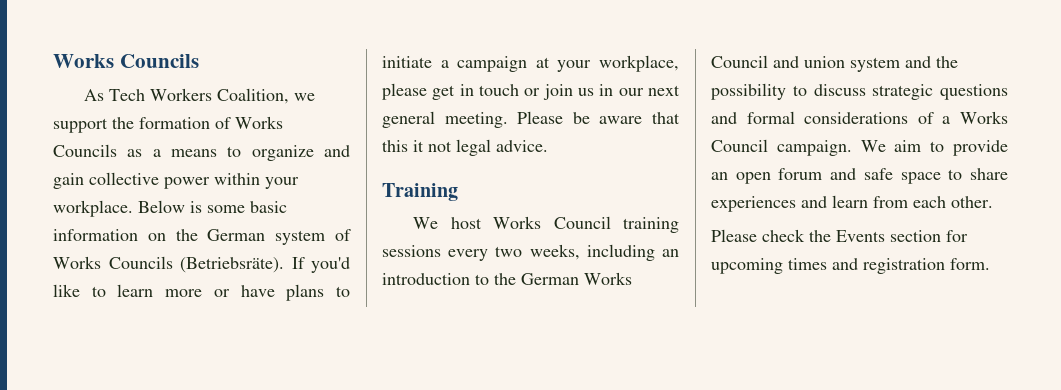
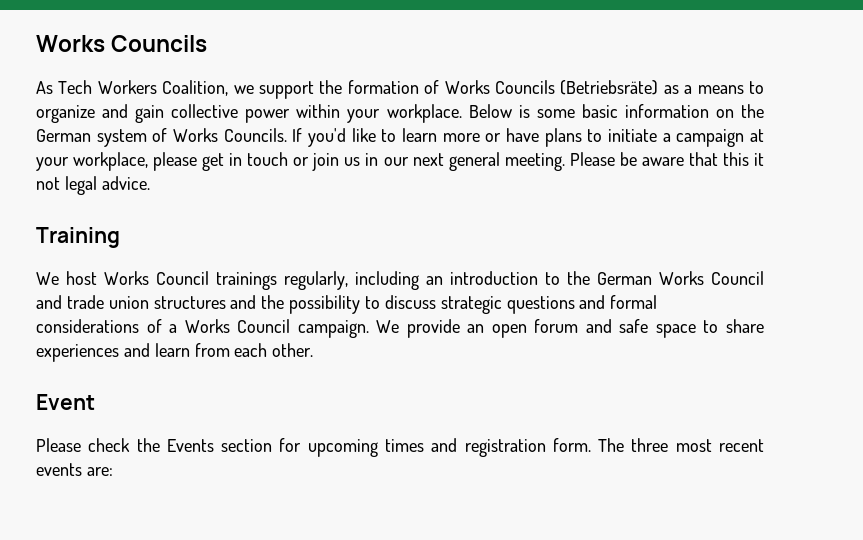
- As Tech Workers Coalition, we support the formation of Works Councils as a means to organize and gain collective power within your workplace.
+ As Tech Workers Coalition, we support the formation of Works Councils (Betriebsräte) as a means to organize and gain collective power within your workplace.
- Below is some basic information on the German system of Works Councils (Betriebsräte).
+ Below is some basic information on the German system of Works Councils.
- We host Works Council training sessions every two weeks, including an introduction to the German Works Council and union system and the possibility to discuss strategic questions and formal considerations of a Works Council campaign.
+ We host Works Council trainings regularly, including an introduction to the German Works Council and trade union structures and the possibility to discuss strategic questions and formal considerations of a Works Council campaign.
- We aim to provide an open forum and safe space to share experiences and learn from each other.
+ We provide an open forum and safe space to share experiences and learn from each other.
+ Event
+ The three most recent events are:

